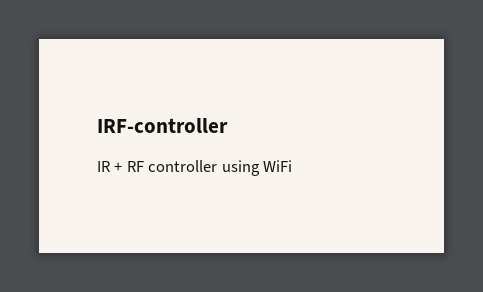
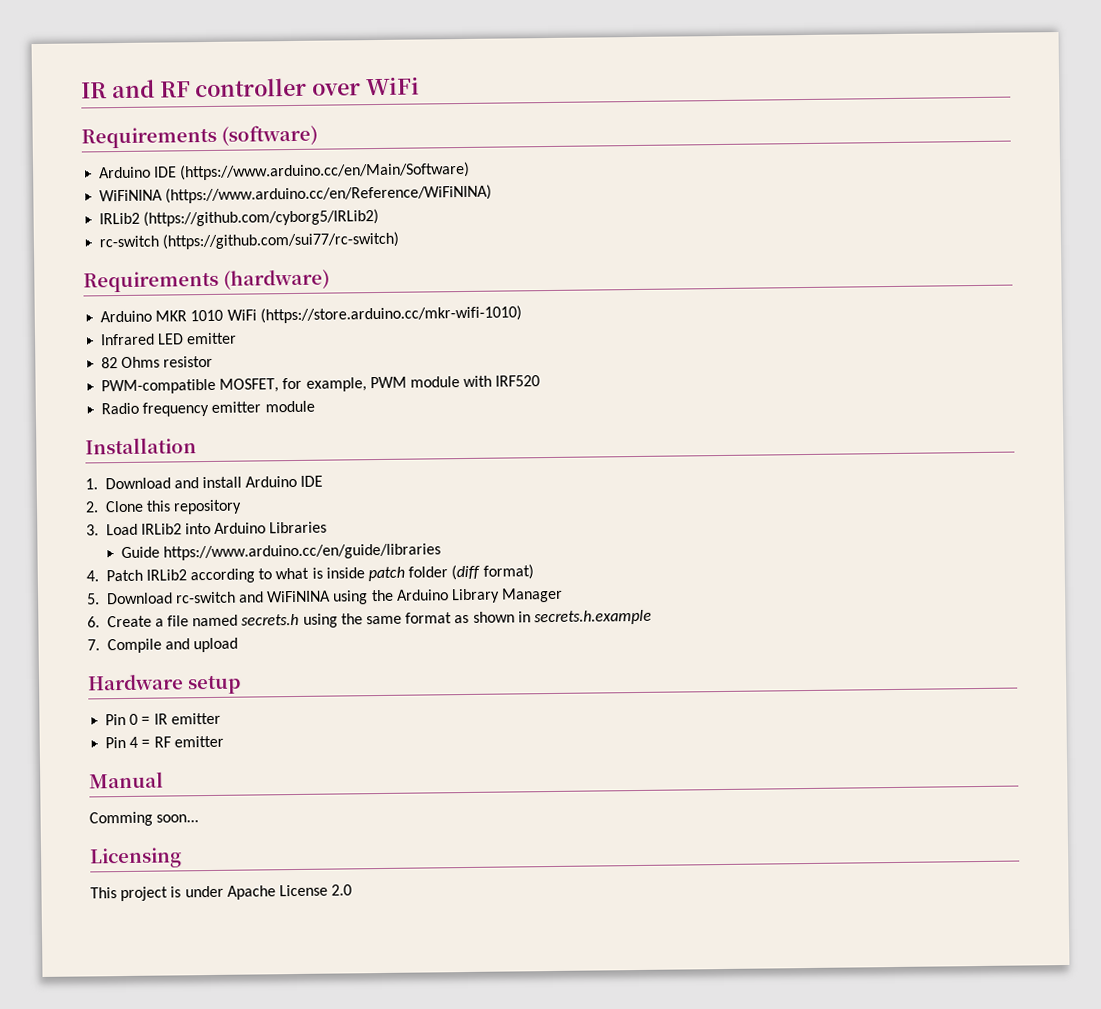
- IRF-controller
- IR + RF controller using WiFi
+ IR and RF controller over WiFi
+ Requirements (software)
+ Arduino IDE (https://www.arduino.cc/en/Main/Software)
+ WiFiNINA (https://www.arduino.cc/en/Reference/WiFiNINA)
+ IRLib2 (https://github.com/cyborg5/IRLib2)
+ rc-switch (https://github.com/sui77/rc-switch)
+ Requirements (hardware)
+ Arduino MKR 1010 WiFi (https://store.arduino.cc/mkr-wifi-1010)
+ Infrared LED emitter
+ 82 Ohms resistor
+ PWM-compatible MOSFET, for example, PWM module with IRF520
+ Radio frequency emitter module
+ Installation
+ 1. Download and install Arduino IDE
+ 2. Clone this repository
+ 3. Load IRLib2 into Arduino Libraries
+ Guide https://www.arduino.cc/en/guide/libraries
+ 4. Patch IRLib2 according to what is inside patch folder (diff format)
+ 5. Download rc-switch and WiFiNINA using the Arduino Library Manager
+ 6. Create a file named secrets.h using the same format as shown in secrets.h.example
+ 7. Compile and upload
+ Hardware setup
+ Pin 0 = IR emitter
+ Pin 4 = RF emitter
+ Manual
+ Comming soon...
+ Licensing
+ This project is under Apache License 2.0

